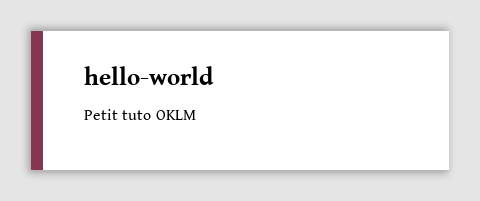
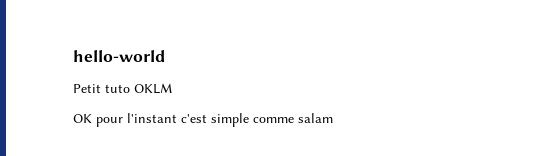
+ OK pour l'instant c'est simple comme salam

